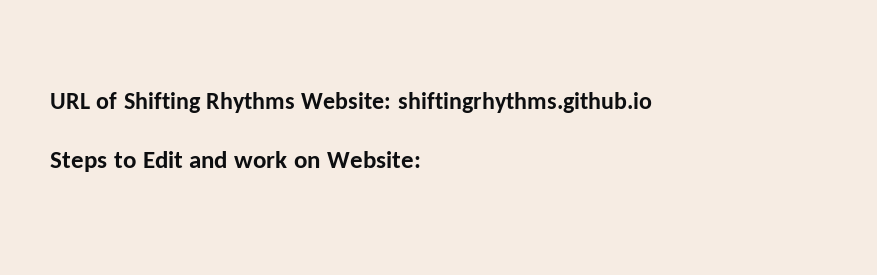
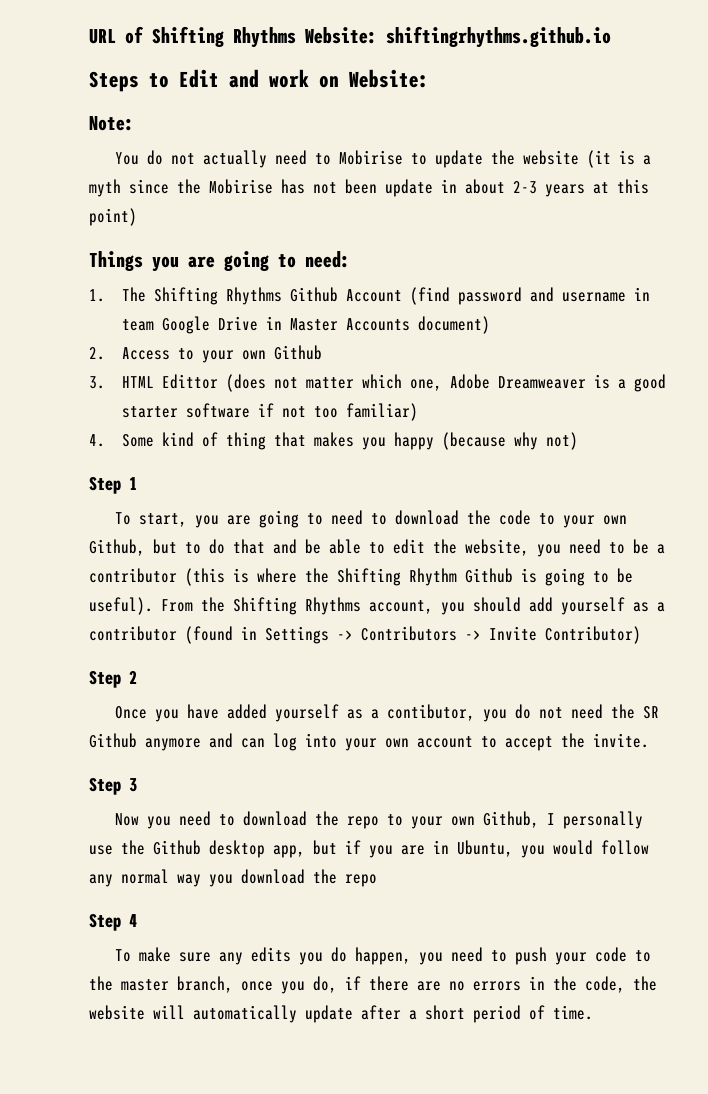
+ Note:
+ You do not actually need to Mobirise to update the website (it is a myth since the Mobirise has not been update in about 2-3 years at this point)
+ Things you are going to need:
+ 1. The Shifting Rhythms Github Account (find password and username in team Google Drive in Master Accounts document)
+ 2. Access to your own Github
+ 3. HTML Edittor (does not matter which one, Adobe Dreamweaver is a good starter software if not too familiar)
+ 4. Some kind of thing that makes you happy (because why not)
+ Step 1
+ To start, you are going to need to download the code to your own Github, but to do that and be able to edit the website, you need to be a contributor (this is where the Shifting Rhythm Github is going to be useful). From the Shifting Rhythms account, you should add yourself as a contributor (found in Settings -> Contributors -> Invite Contributor)
+ Step 2
+ Once you have added yourself as a contibutor, you do not need the SR Github anymore and can log into your own account to accept the invite.
+ Step 3
+ Now you need to download the repo to your own Github, I personally use the Github desktop app, but if you are in Ubuntu, you would follow any normal way you download the repo
+ Step 4
+ To make sure any edits you do happen, you need to push your code to the master branch, once you do, if there are no errors in the code, the website will automatically update after a short period of time.

